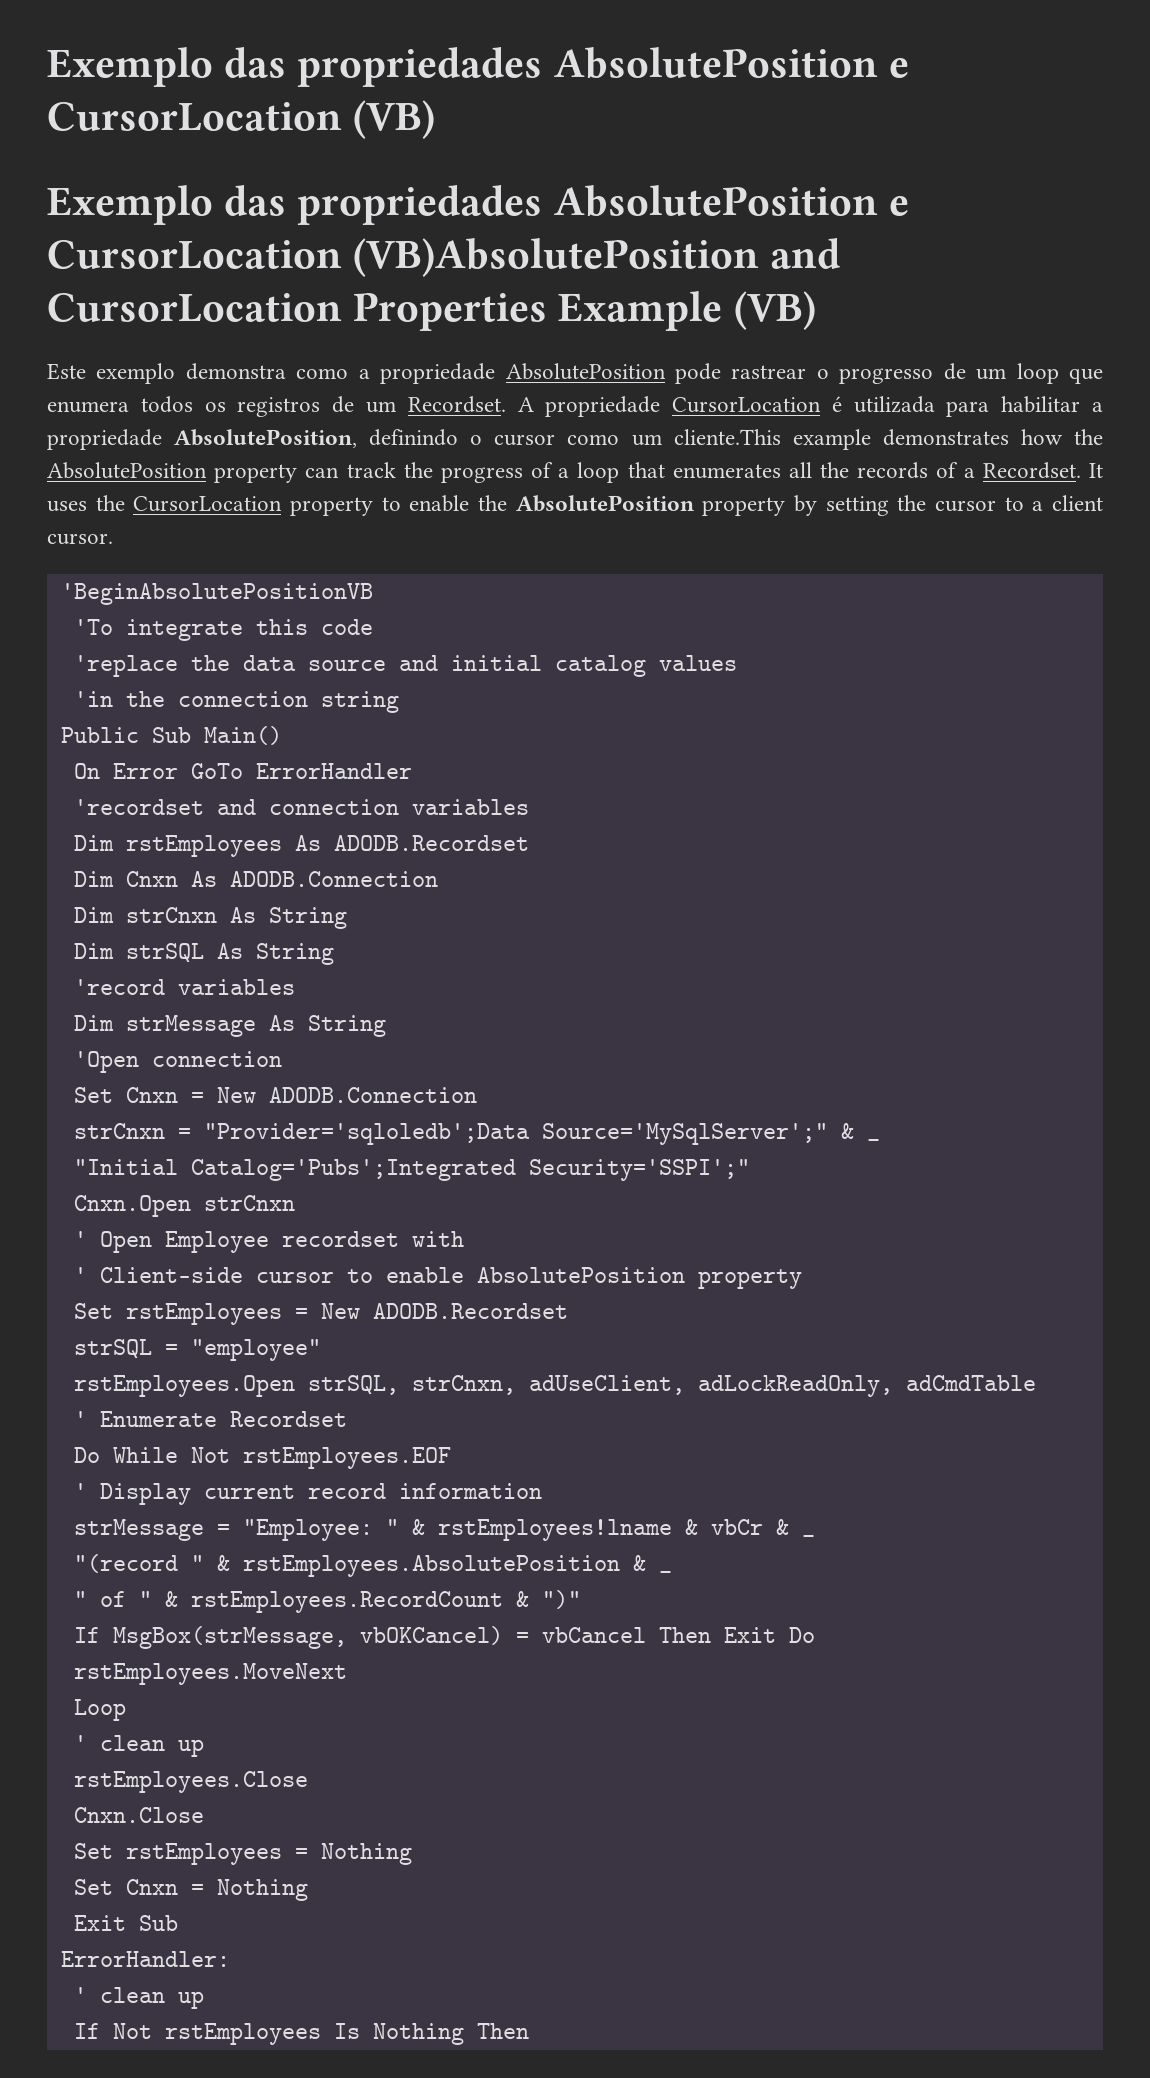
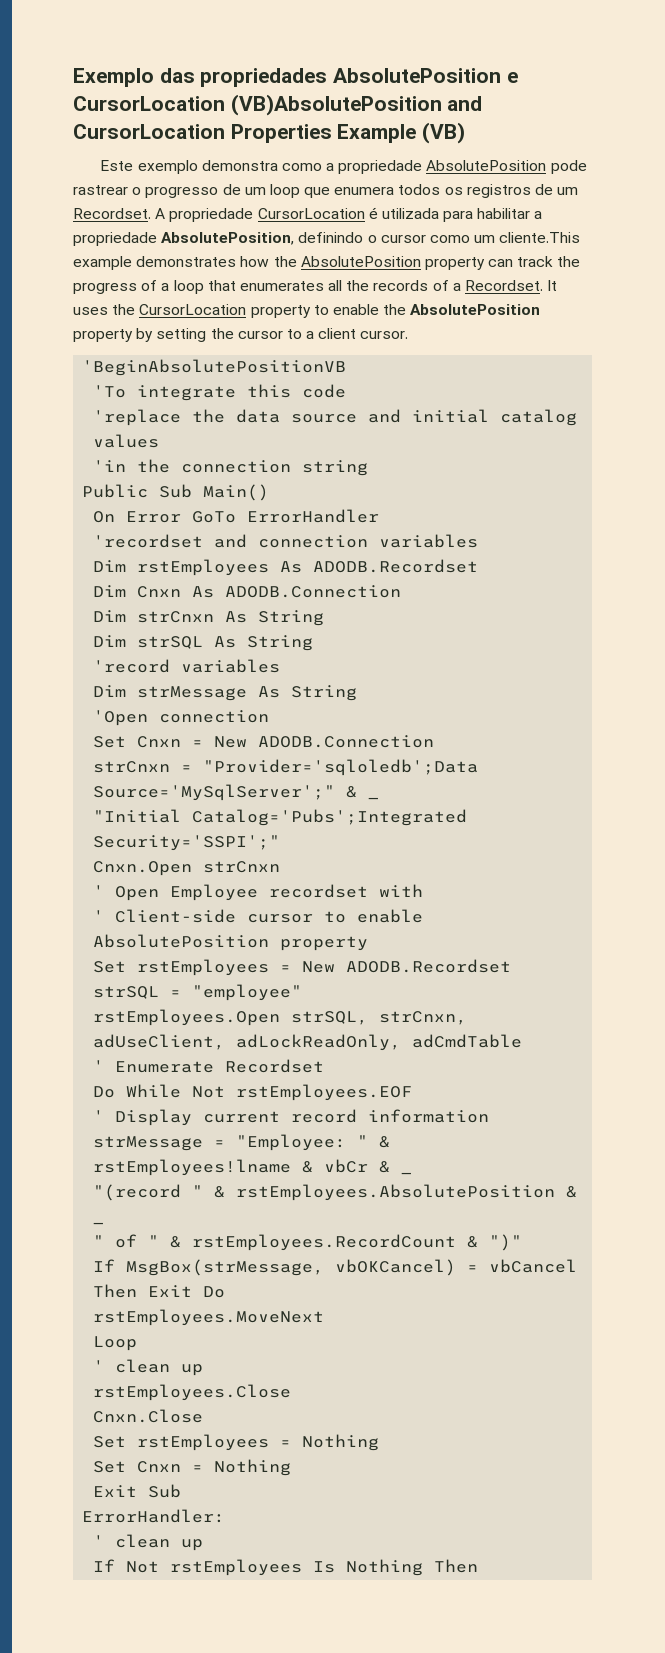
- Exemplo das propriedades AbsolutePosition e CursorLocation (VB)

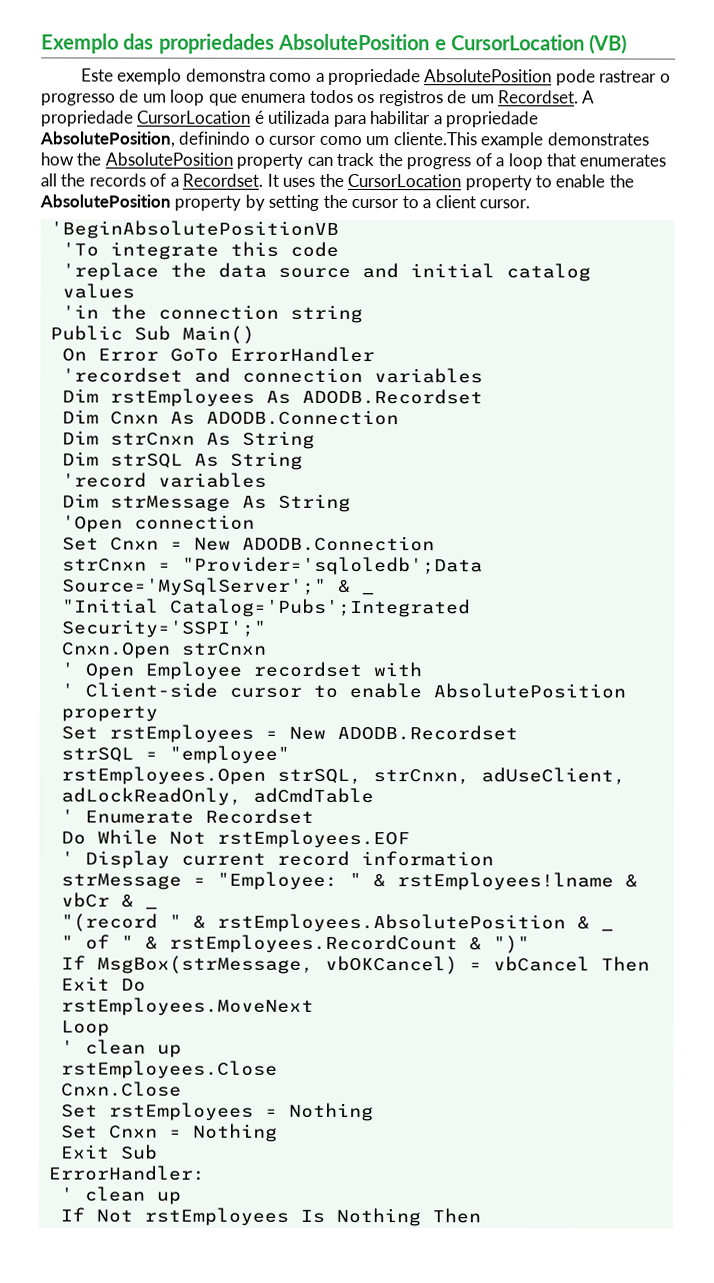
- Exemplo das propriedades AbsolutePosition e CursorLocation (VB)AbsolutePosition and CursorLocation Properties Example (VB)
+ Exemplo das propriedades AbsolutePosition e CursorLocation (VB)

